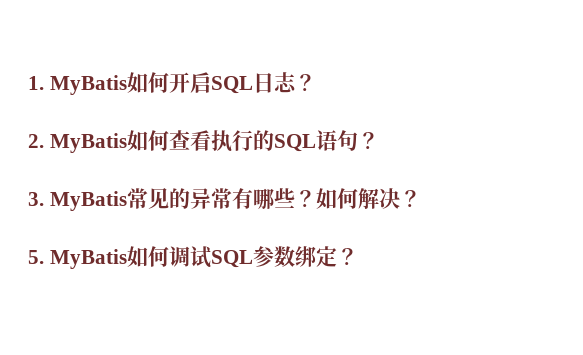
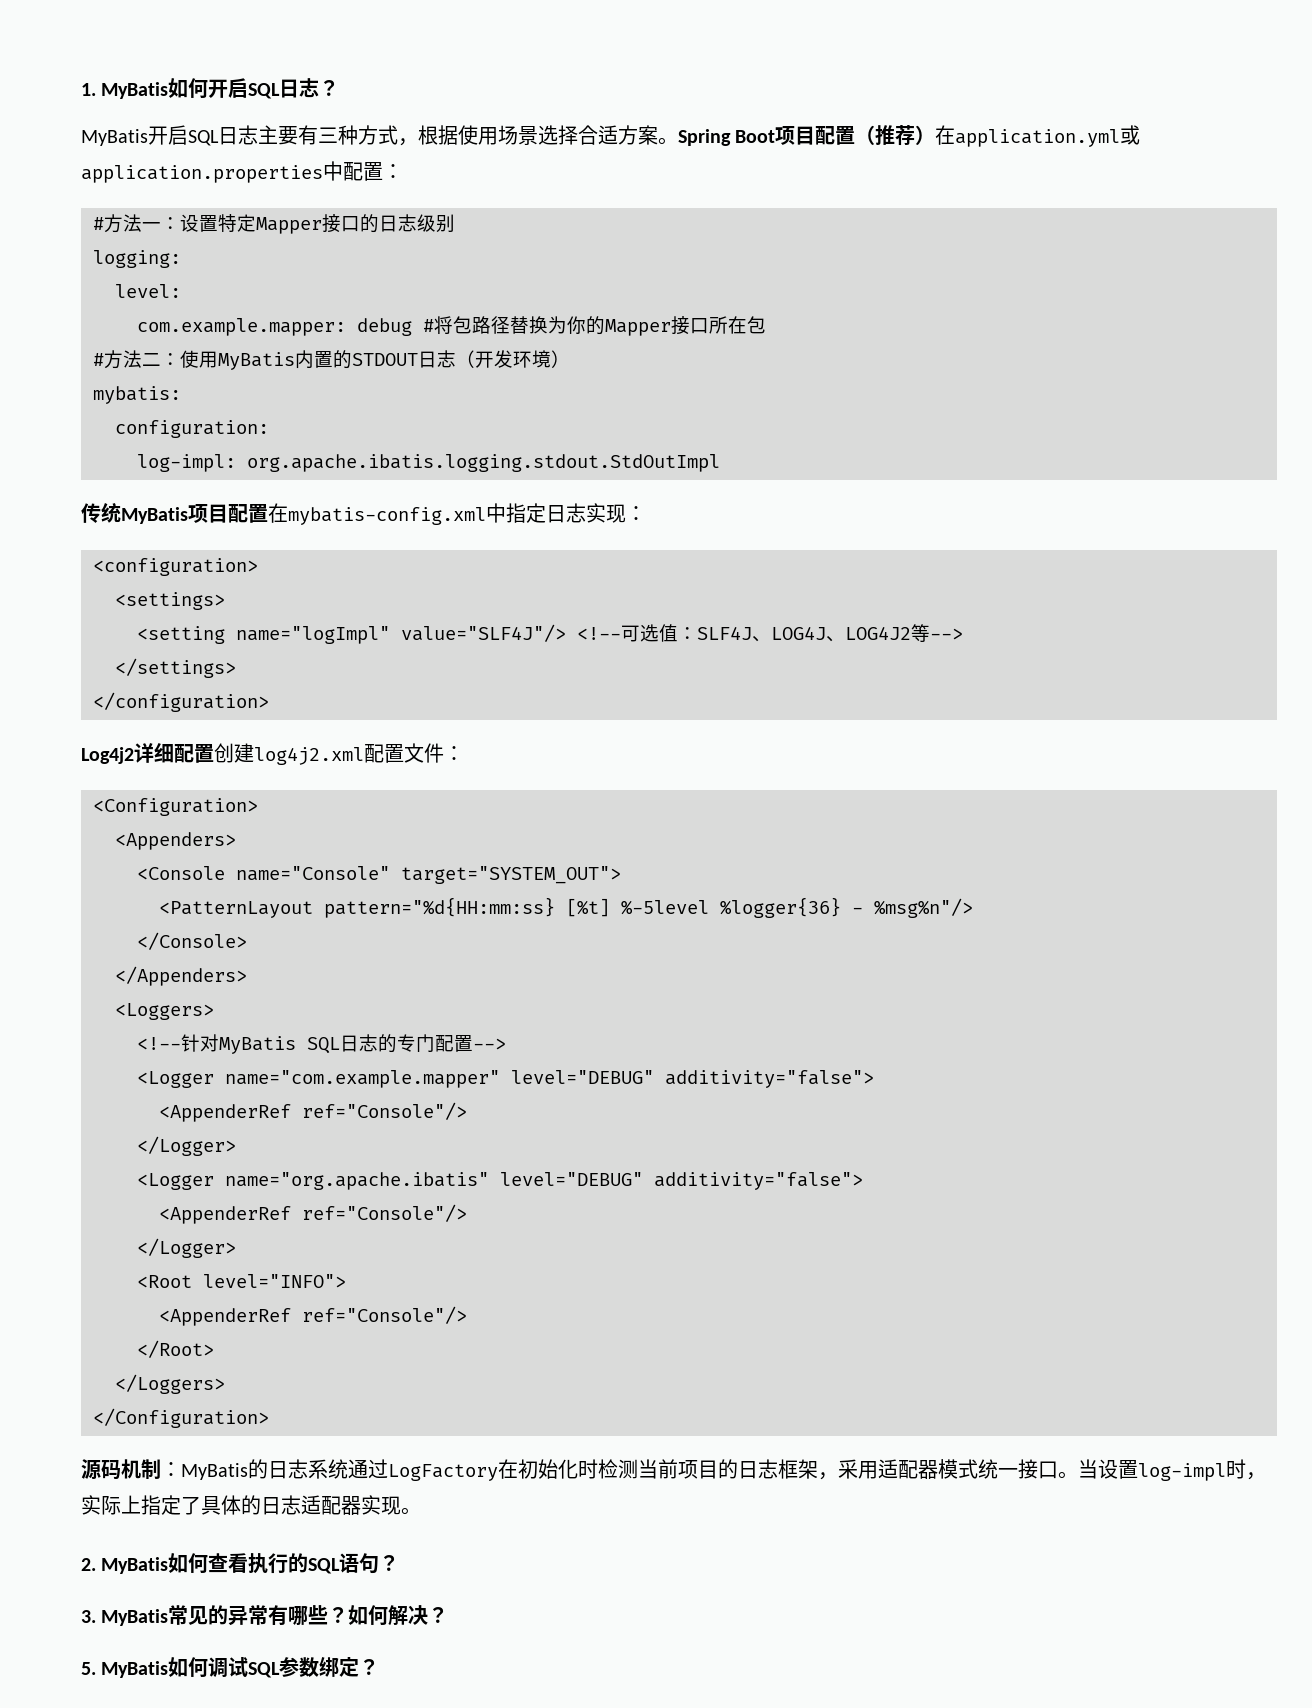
+ MyBatis开启SQL日志主要有三种方式，根据使用场景选择合适方案。Spring Boot项目配置（推荐）在application.yml或application.properties中配置：
+ #方法一：设置特定Mapper接口的日志级别
+ logging:
+ level:
+ com.example.mapper: debug #将包路径替换为你的Mapper接口所在包
+ #方法二：使用MyBatis内置的STDOUT日志（开发环境）
+ mybatis:
+ configuration:
+ log-impl: org.apache.ibatis.logging.stdout.StdOutImpl
+ 传统MyBatis项目配置在mybatis-config.xml中指定日志实现：
+ <configuration>
+ <settings>
+ <setting name="logImpl" value="SLF4J"/> <!--可选值：SLF4J、LOG4J、LOG4J2等-->
+ </settings>
+ </configuration>
+ Log4j2详细配置创建log4j2.xml配置文件：
+ <Configuration>
+ <Appenders>
+ <Console name="Console" target="SYSTEM_OUT">
+ <PatternLayout pattern="%d{HH:mm:ss} [%t] %-5level %logger{36} - %msg%n"/>
+ </Console>
+ </Appenders>
+ <Loggers>
+ <!--针对MyBatis SQL日志的专门配置-->
+ <Logger name="com.example.mapper" level="DEBUG" additivity="false">
+ <AppenderRef ref="Console"/>
+ </Logger>
+ <Logger name="org.apache.ibatis" level="DEBUG" additivity="false">
+ <AppenderRef ref="Console"/>
+ </Logger>
+ <Root level="INFO">
+ <AppenderRef ref="Console"/>
+ </Root>
+ </Loggers>
+ </Configuration>
+ 源码机制：MyBatis的日志系统通过LogFactory在初始化时检测当前项目的日志框架，采用适配器模式统一接口。当设置log-impl时，实际上指定了具体的日志适配器实现。

